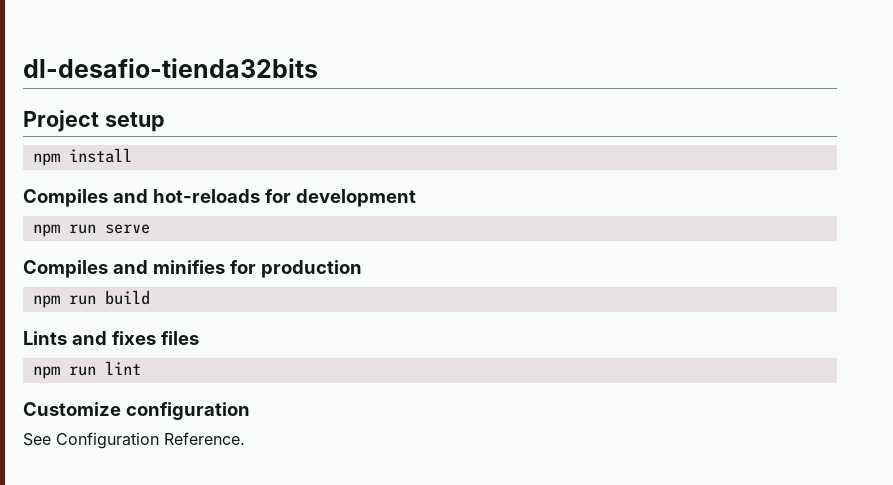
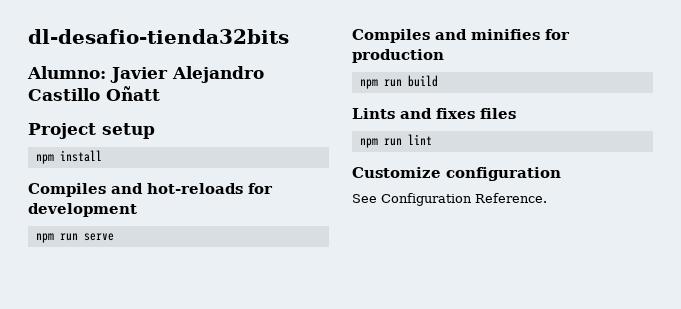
+ Alumno: Javier Alejandro Castillo Oñatt

